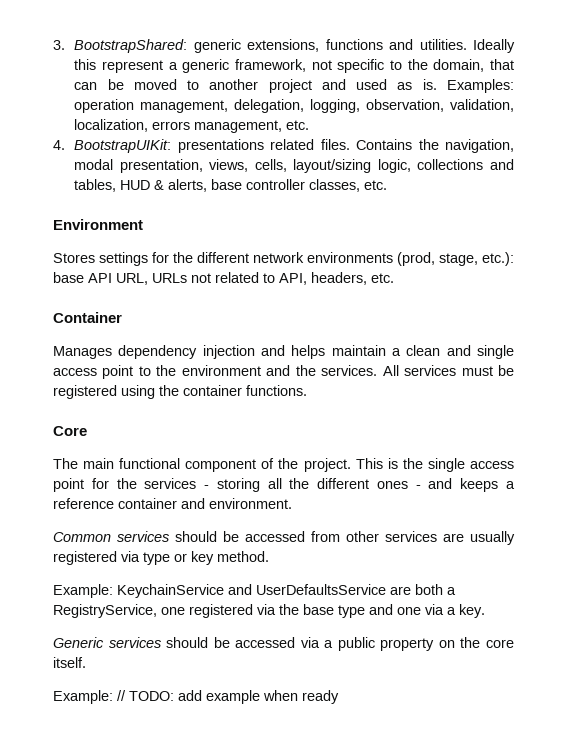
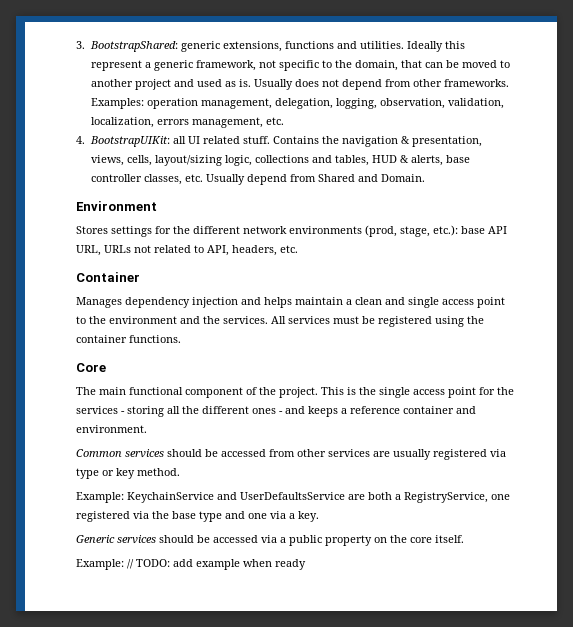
+ Usually does not depend from other frameworks.
- 4. BootstrapUIKit: presentations related files. Contains the navigation, modal presentation, views, cells, layout/sizing logic, collections and tables, HUD & alerts, base controller classes, etc.
+ 4. BootstrapUIKit: all UI related stuff. Contains the navigation & presentation, views, cells, layout/sizing logic, collections and tables, HUD & alerts, base controller classes, etc. Usually depend from Shared and Domain.

